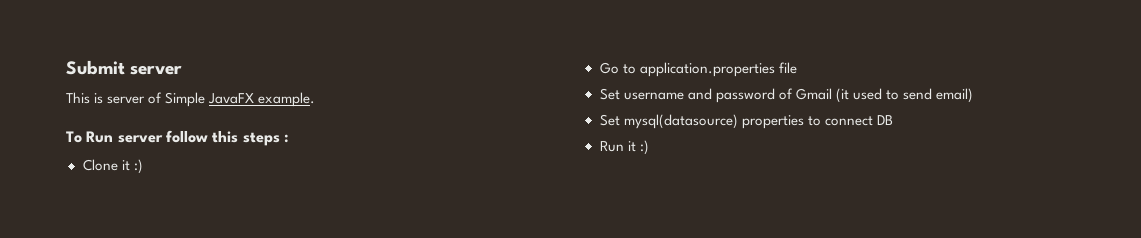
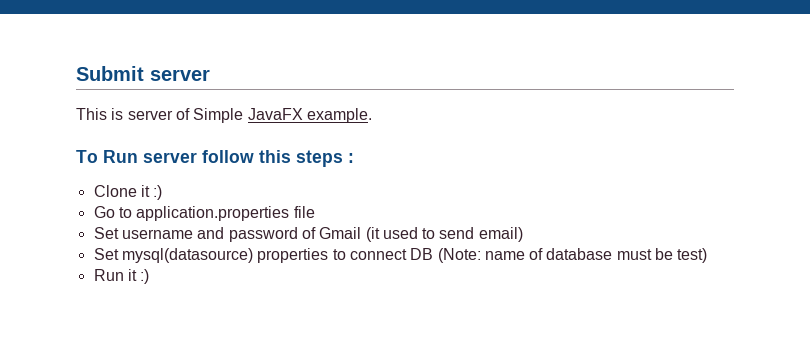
- Set mysql(datasource) properties to connect DB
+ Set mysql(datasource) properties to connect DB (Note: name of database must be test)

